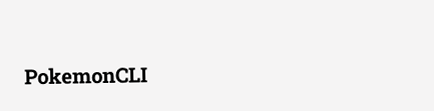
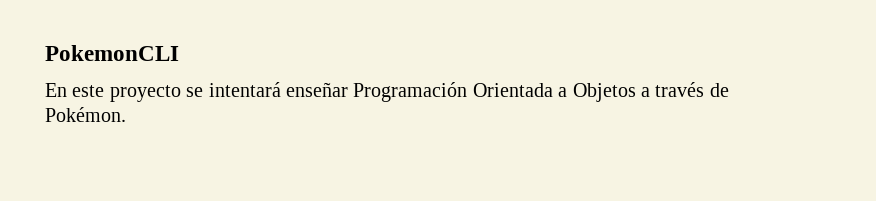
+ En este proyecto se intentará enseñar Programación Orientada a Objetos a través de Pokémon.

